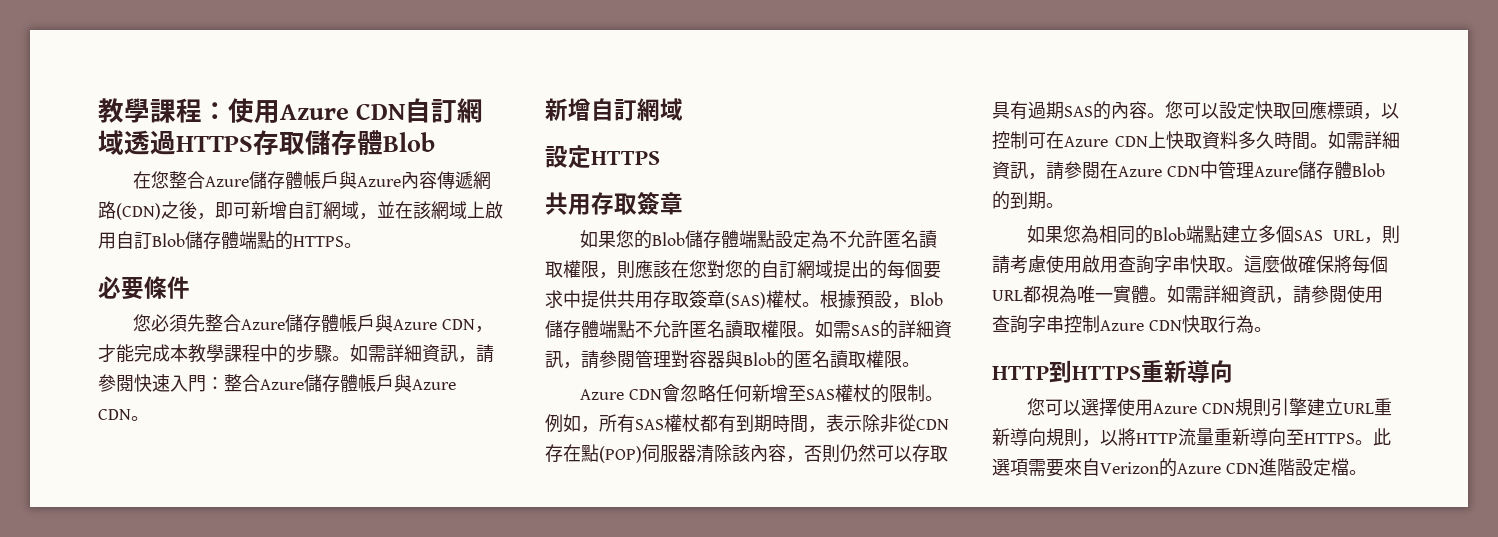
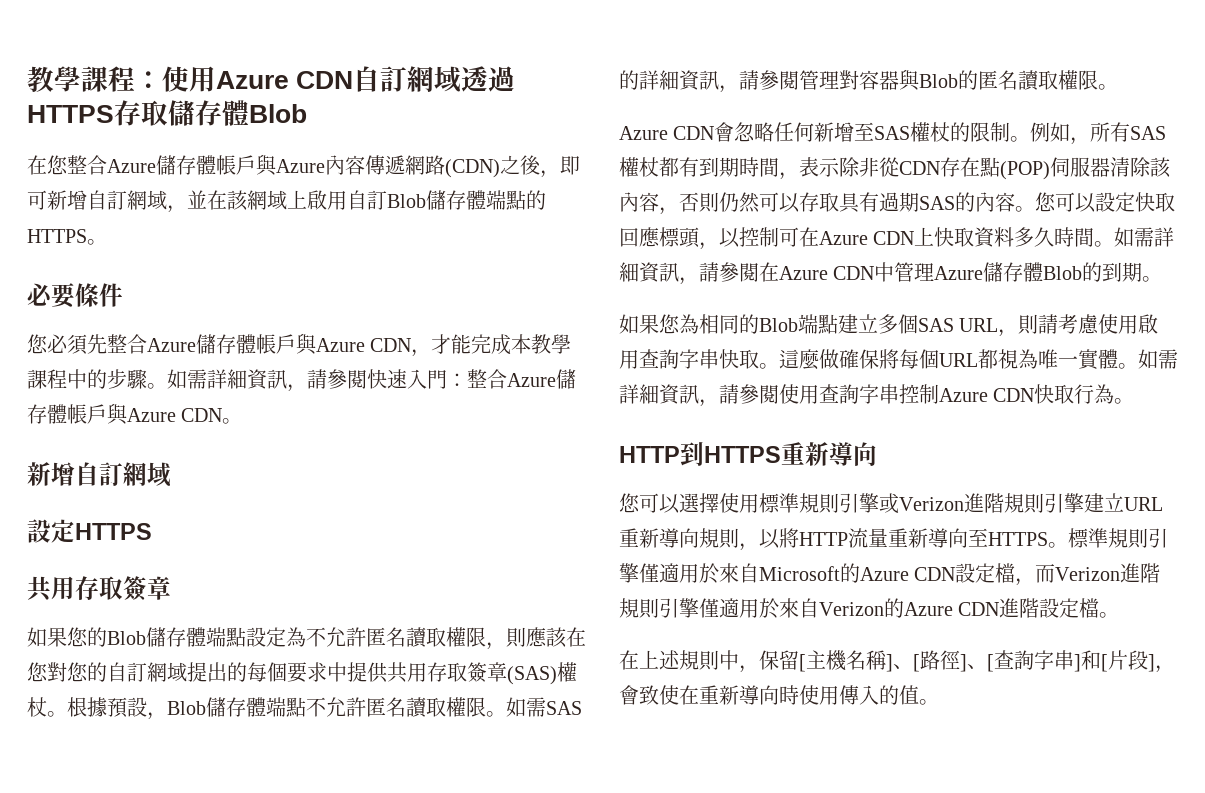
- 您可以選擇使用Azure CDN規則引擎建立URL重新導向規則，以將HTTP流量重新導向至HTTPS。
+ 您可以選擇使用標準規則引擎或Verizon進階規則引擎建立URL重新導向規則，以將HTTP流量重新導向至HTTPS。
- 此選項需要來自Verizon的Azure CDN進階設定檔。
+ 標準規則引擎僅適用於來自Microsoft的Azure CDN設定檔，而Verizon進階規則引擎僅適用於來自Verizon的Azure CDN進階設定檔。
+ 在上述規則中，保留[主機名稱]、[路徑]、[查詢字串]和[片段]，會致使在重新導向時使用傳入的值。

